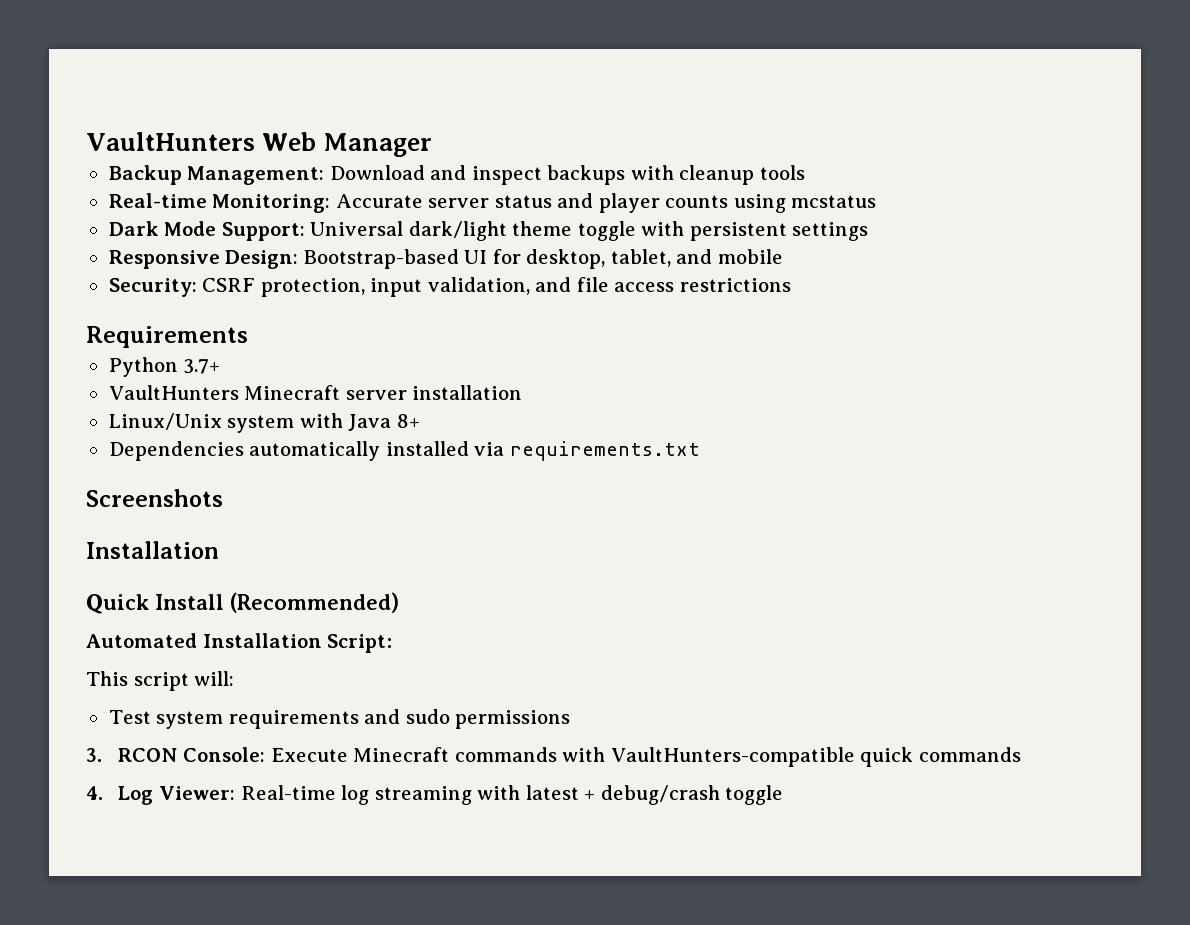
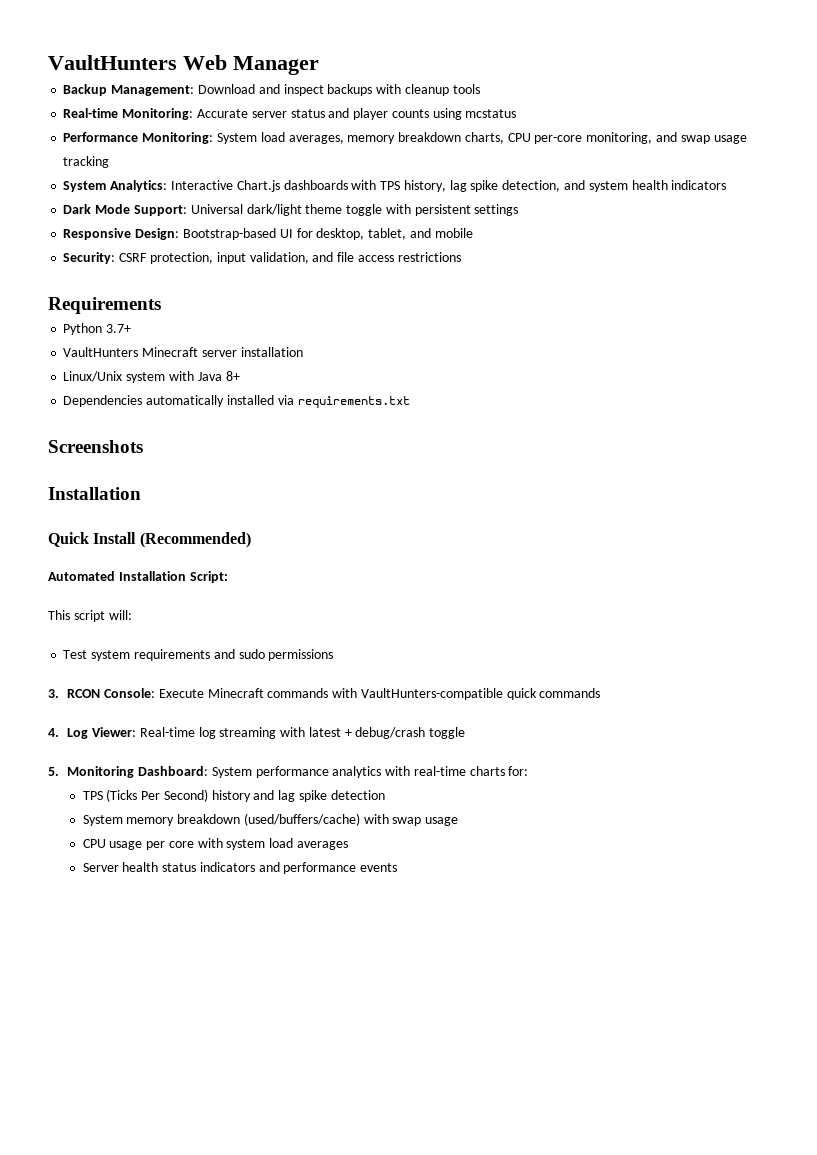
+ Performance Monitoring: System load averages, memory breakdown charts, CPU per-core monitoring, and swap usage tracking
+ System Analytics: Interactive Chart.js dashboards with TPS history, lag spike detection, and system health indicators
+ 5. Monitoring Dashboard: System performance analytics with real-time charts for:
+ TPS (Ticks Per Second) history and lag spike detection
+ System memory breakdown (used/buffers/cache) with swap usage
+ CPU usage per core with system load averages
+ Server health status indicators and performance events

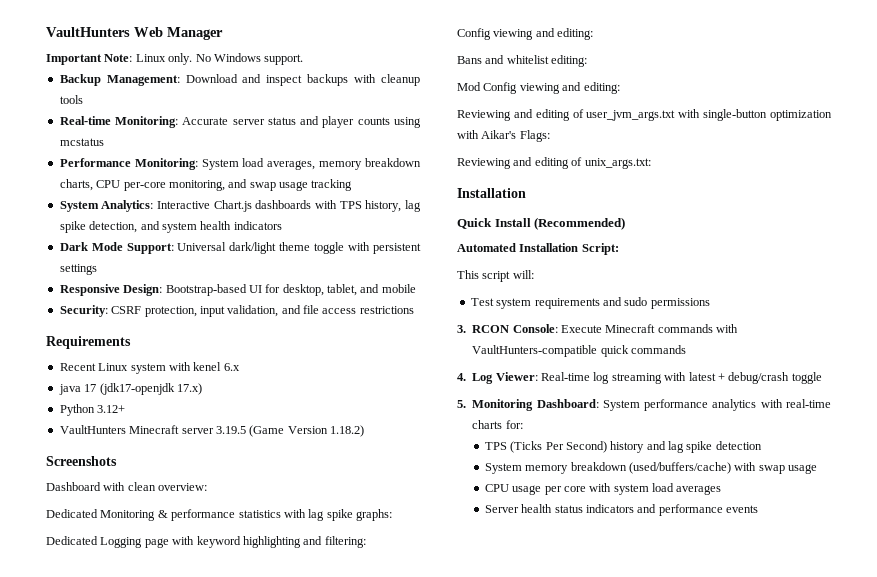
+ Important Note: Linux only. No Windows support.
+ Recent Linux system with kenel 6.x
+ java 17 (jdk17-openjdk 17.x)
- Python 3.7+
+ Python 3.12+
- VaultHunters Minecraft server installation
- Linux/Unix system with Java 8+
- Dependencies automatically installed via requirements.txt
+ VaultHunters Minecraft server 3.19.5 (Game Version 1.18.2)
  Screenshots
+ Dashboard with clean overview:
+ Dedicated Monitoring & performance statistics with lag spike graphs:
+ Dedicated Logging page with keyword highlighting and filtering:
+ Config viewing and editing:
+ Bans and whitelist editing:
+ Mod Config viewing and editing:
+ Reviewing and editing of user_jvm_args.txt with single-button optimization with Aikar's Flags:
+ Reviewing and editing of unix_args.txt:

